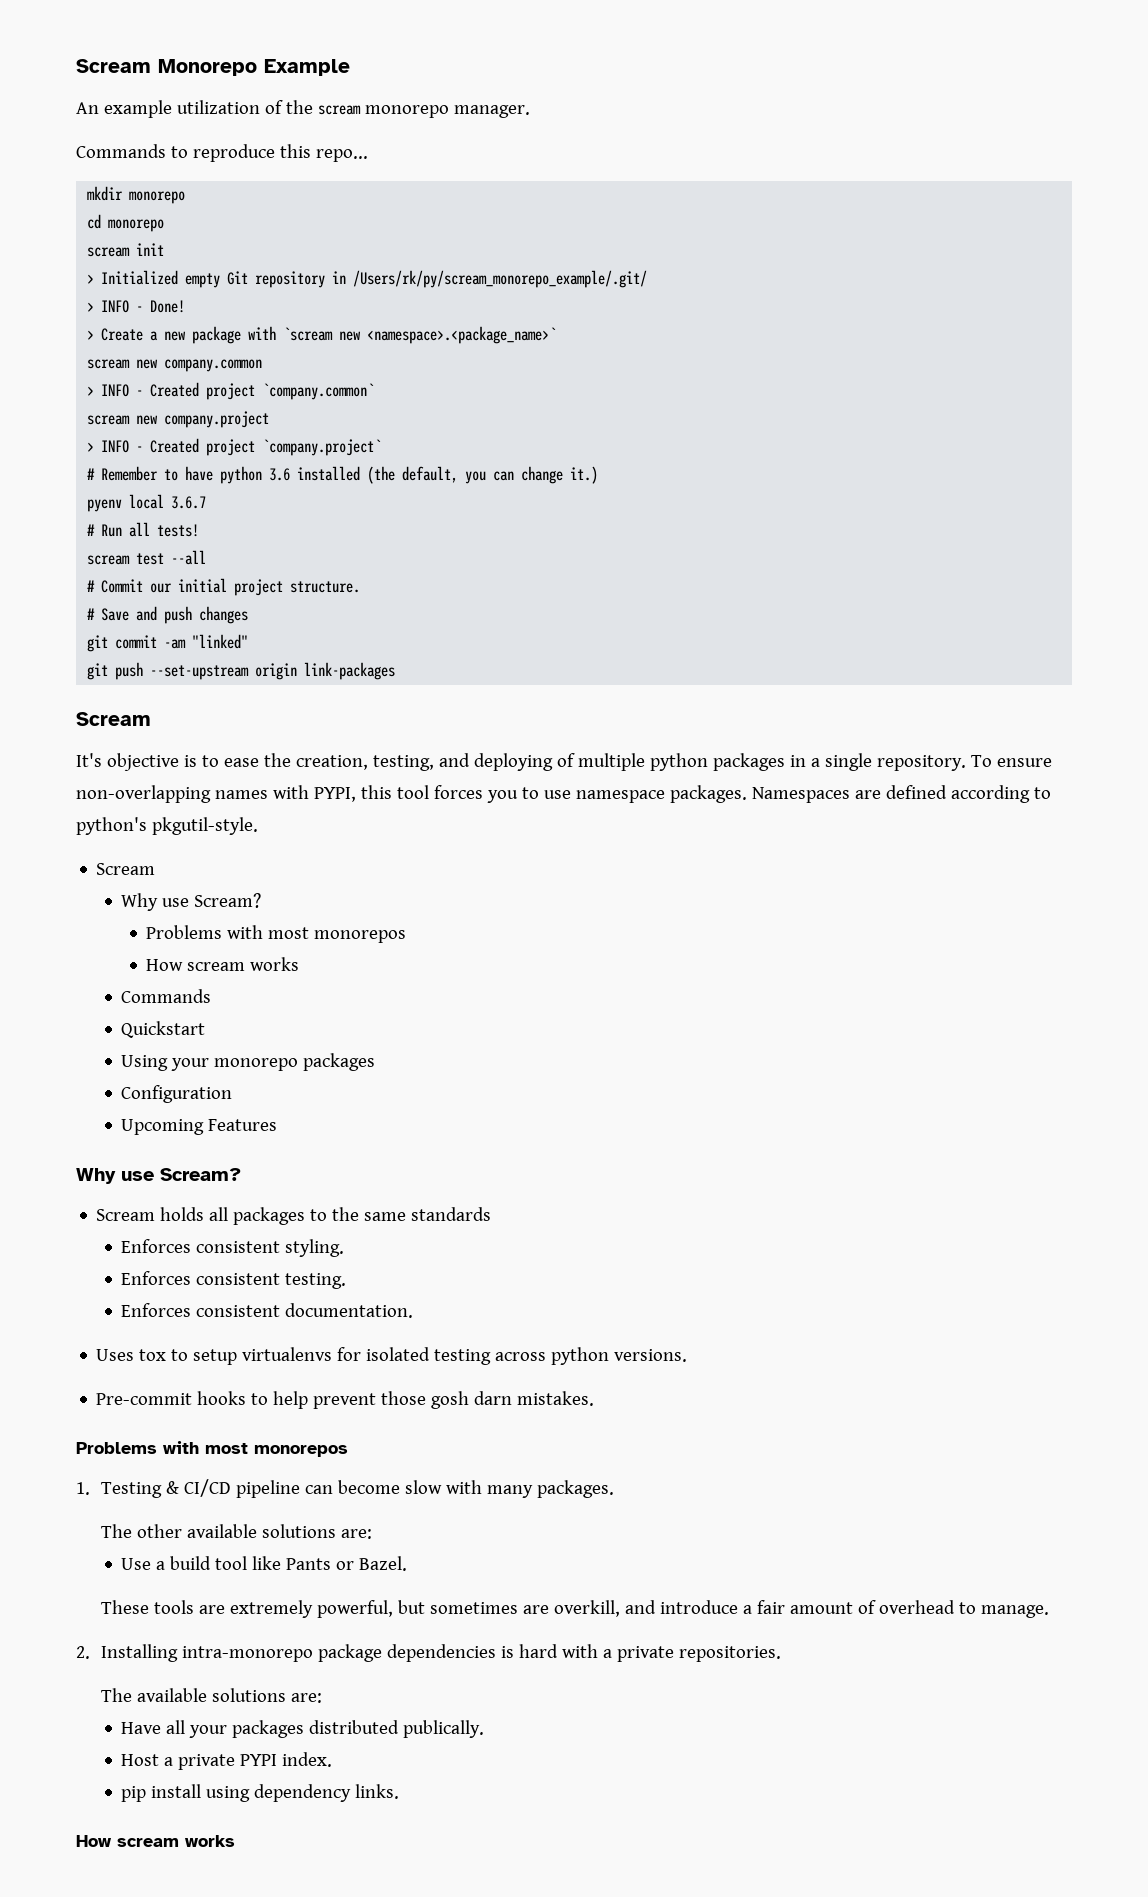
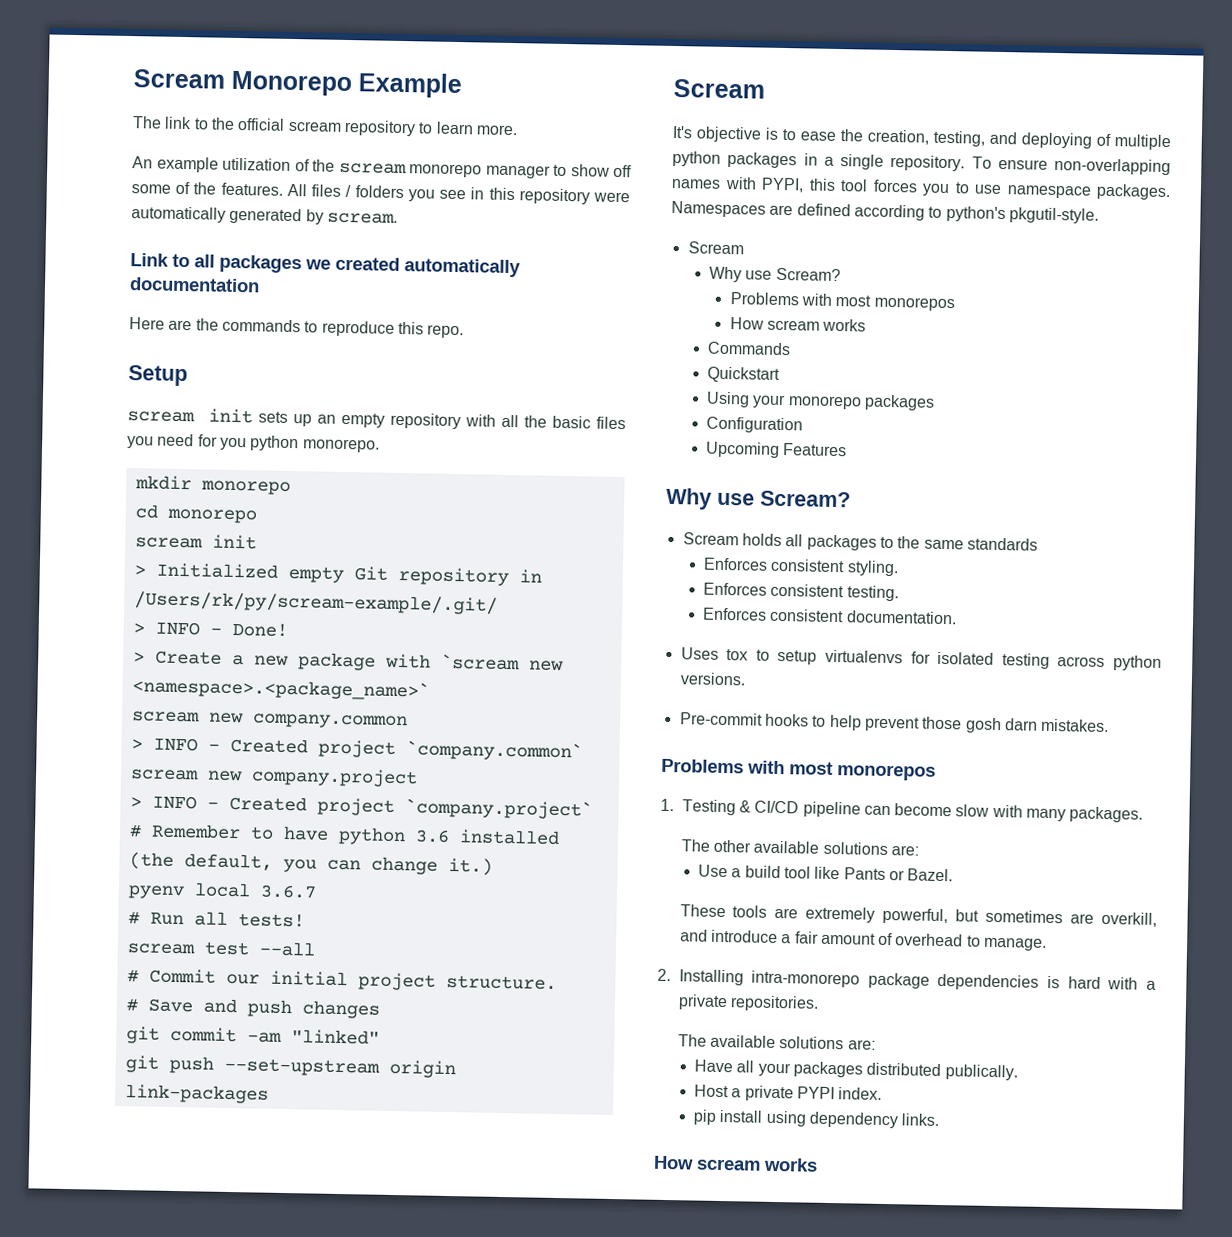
+ The link to the official scream repository to learn more.
- An example utilization of the scream monorepo manager.
- Commands to reproduce this repo...
+ An example utilization of the scream monorepo manager to show off some of the features. All files / folders you see in this repository were automatically generated by scream.
+ Link to all packages we created automatically documentation
+ Here are the commands to reproduce this repo.
+ Setup
+ scream init sets up an empty repository with all the basic files you need for you python monorepo.
- > Initialized empty Git repository in /Users/rk/py/scream_monorepo_example/.git/
+ > Initialized empty Git repository in /Users/rk/py/scream-example/.git/

